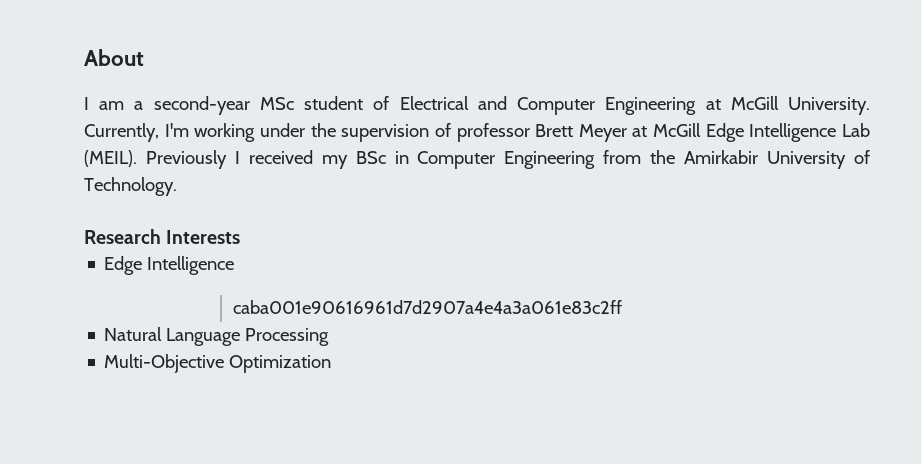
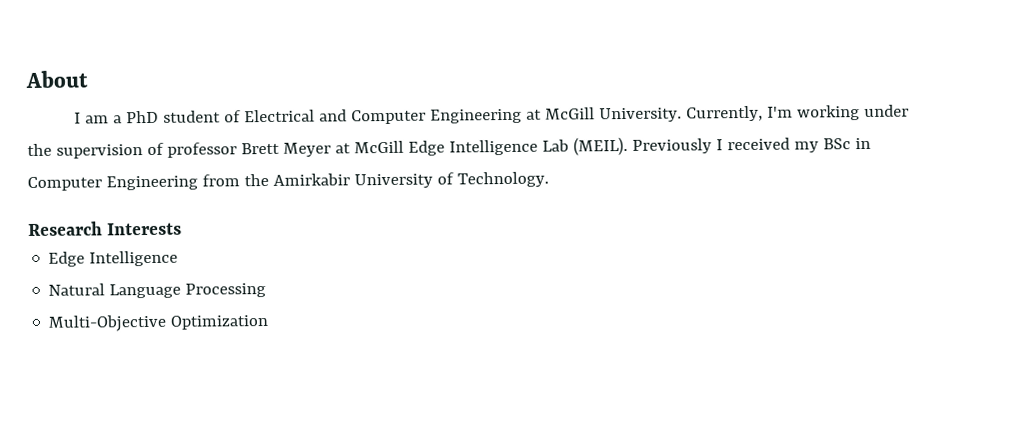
- I am a second-year MSc student of Electrical and Computer Engineering at McGill University.
+ I am a PhD student of Electrical and Computer Engineering at McGill University.
- caba001e90616961d7d2907a4e4a3a061e83c2ff

